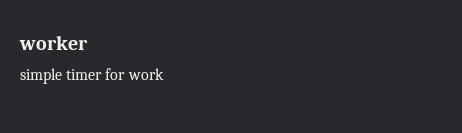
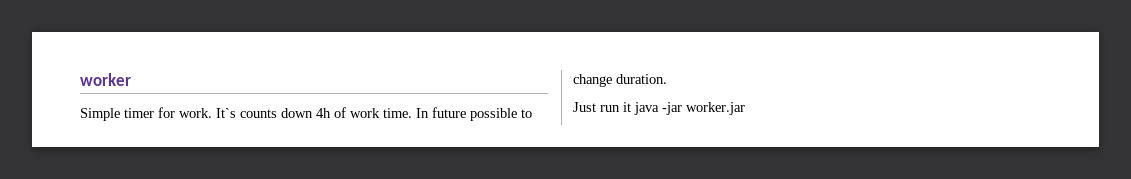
- simple timer for work
+ Simple timer for work. It`s counts down 4h of work time. In future possible to change duration.
+ Just run it java -jar worker.jar

